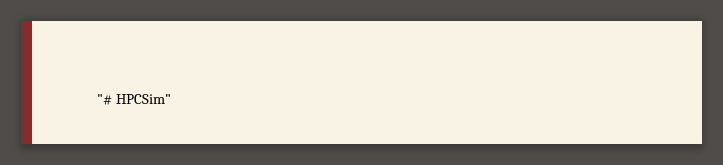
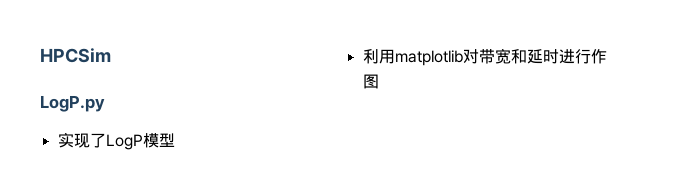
- "# HPCSim"
+ HPCSim
+ LogP.py
+ 实现了LogP模型
+ 利用matplotlib对带宽和延时进行作图

